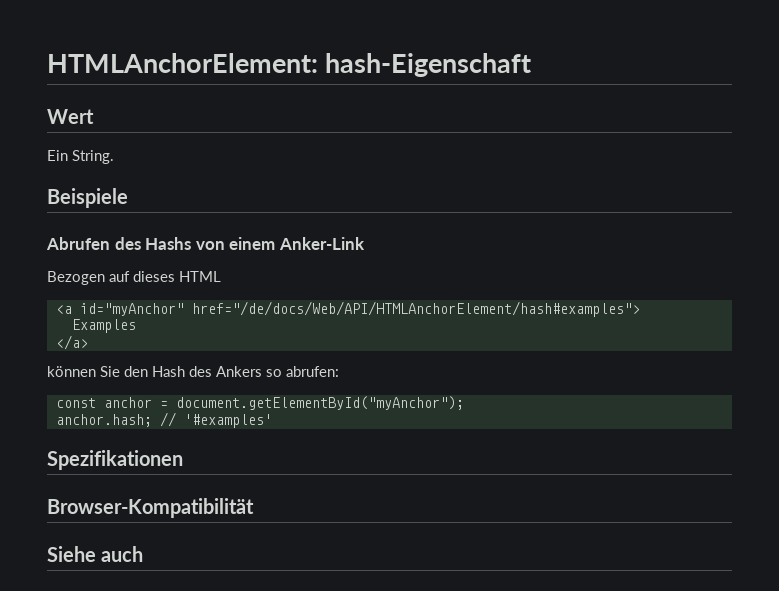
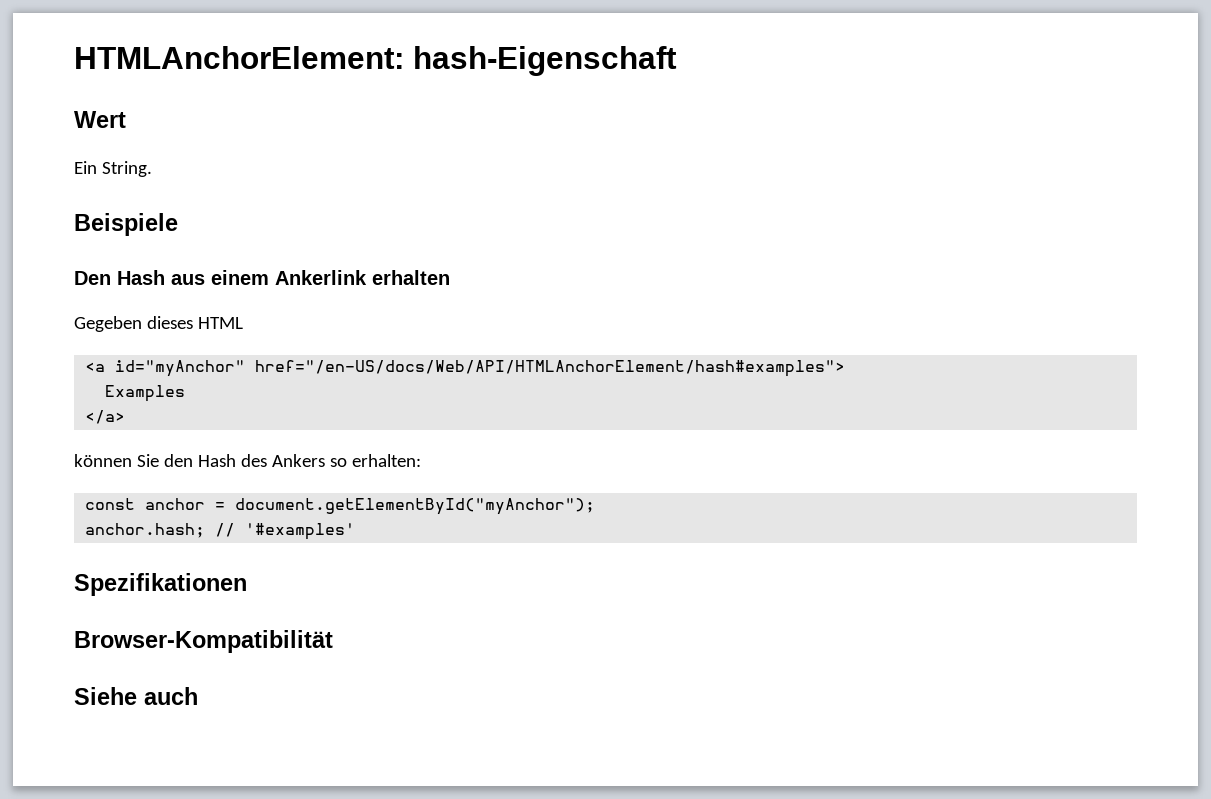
- Abrufen des Hashs von einem Anker-Link
- Bezogen auf dieses HTML
+ Den Hash aus einem Ankerlink erhalten
+ Gegeben dieses HTML
- <a id="myAnchor" href="/de/docs/Web/API/HTMLAnchorElement/hash#examples">
+ <a id="myAnchor" href="/en-US/docs/Web/API/HTMLAnchorElement/hash#examples">
- können Sie den Hash des Ankers so abrufen:
+ können Sie den Hash des Ankers so erhalten:

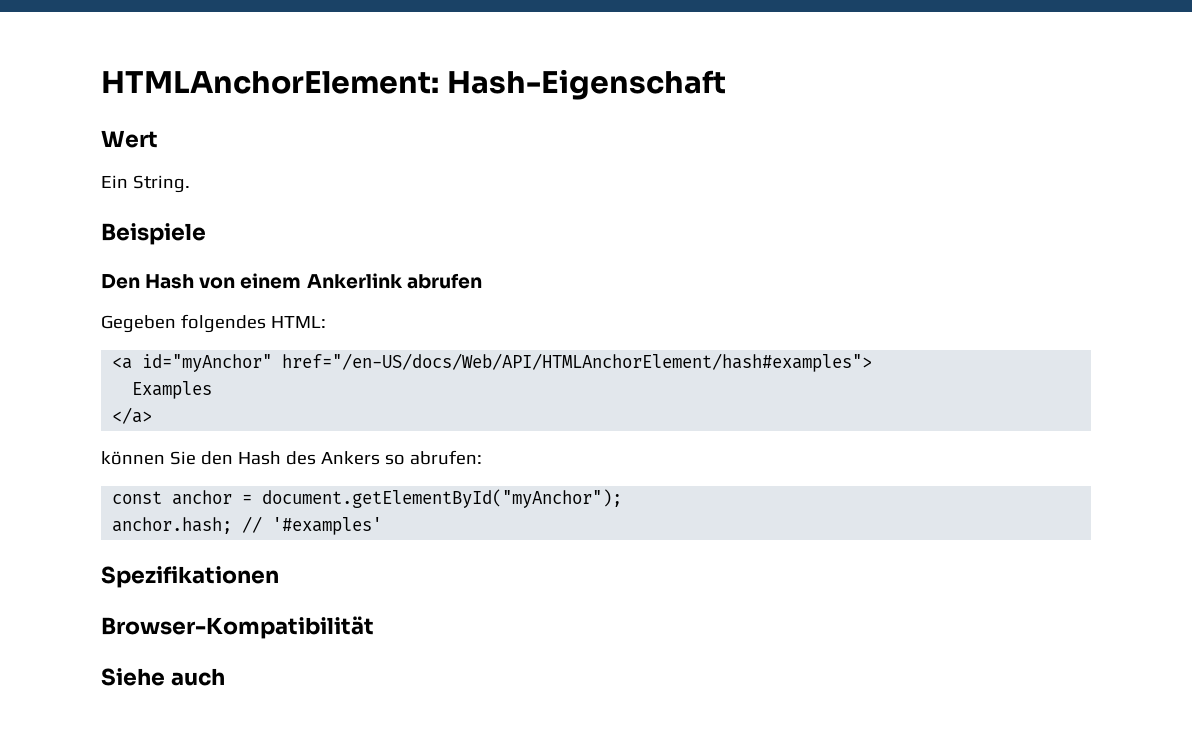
- HTMLAnchorElement: hash-Eigenschaft
+ HTMLAnchorElement: Hash-Eigenschaft
- Den Hash aus einem Ankerlink erhalten
+ Den Hash von einem Ankerlink abrufen
- Gegeben dieses HTML
+ Gegeben folgendes HTML:
- können Sie den Hash des Ankers so erhalten:
+ können Sie den Hash des Ankers so abrufen:

